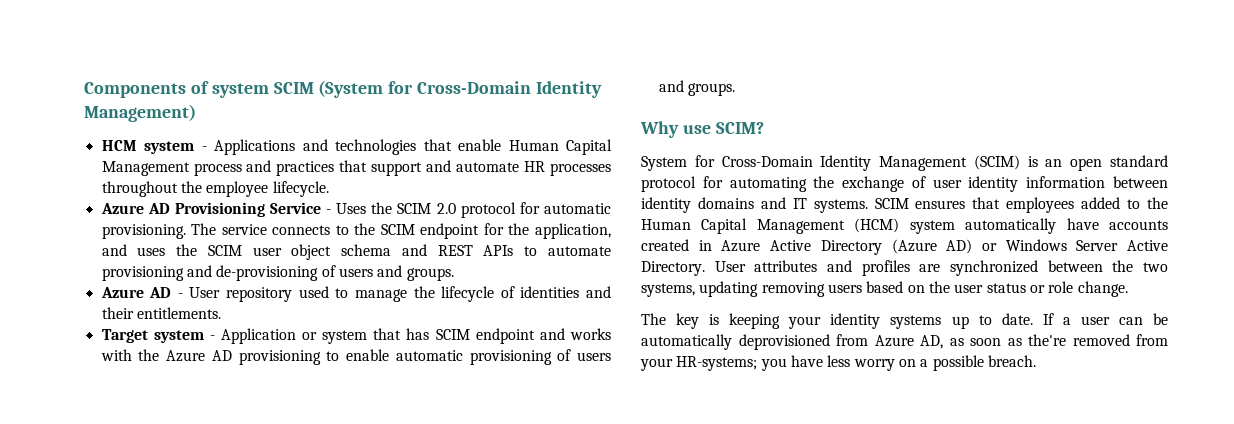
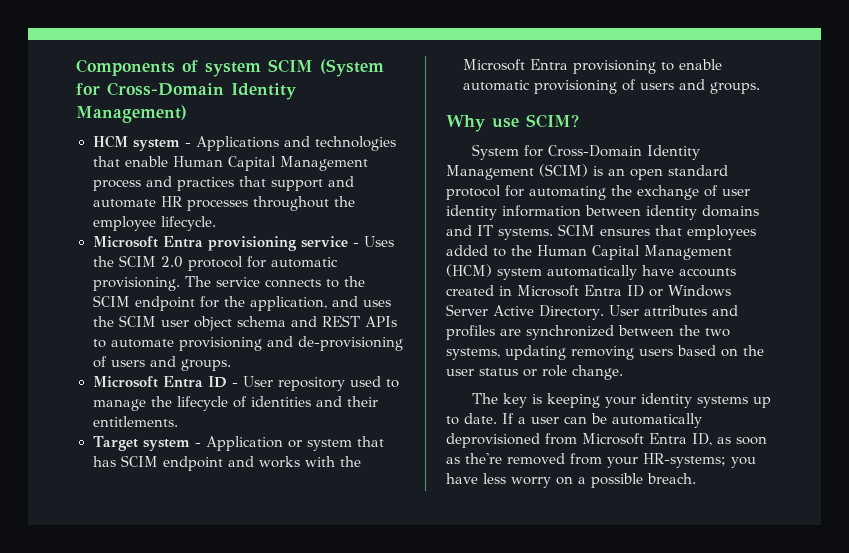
- Azure AD Provisioning Service - Uses the SCIM 2.0 protocol for automatic provisioning.
+ Microsoft Entra provisioning service - Uses the SCIM 2.0 protocol for automatic provisioning.
- Azure AD - User repository used to manage the lifecycle of identities and their entitlements.
+ Microsoft Entra ID - User repository used to manage the lifecycle of identities and their entitlements.
- Target system - Application or system that has SCIM endpoint and works with the Azure AD provisioning to enable automatic provisioning of users and groups.
+ Target system - Application or system that has SCIM endpoint and works with the Microsoft Entra provisioning to enable automatic provisioning of users and groups.
- SCIM ensures that employees added to the Human Capital Management (HCM) system automatically have accounts created in Azure Active Directory (Azure AD) or Windows Server Active Directory.
+ SCIM ensures that employees added to the Human Capital Management (HCM) system automatically have accounts created in Microsoft Entra ID or Windows Server Active Directory.
- If a user can be automatically deprovisioned from Azure AD, as soon as the're removed from your HR-systems; you have less worry on a possible breach.
+ If a user can be automatically deprovisioned from Microsoft Entra ID, as soon as the're removed from your HR-systems; you have less worry on a possible breach.

